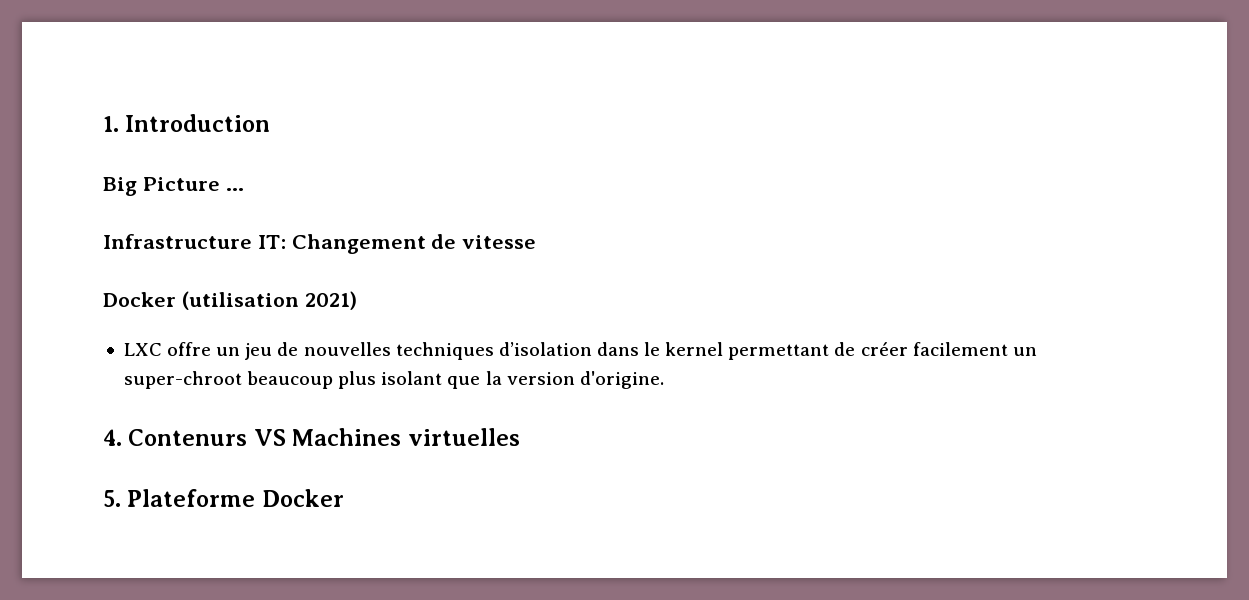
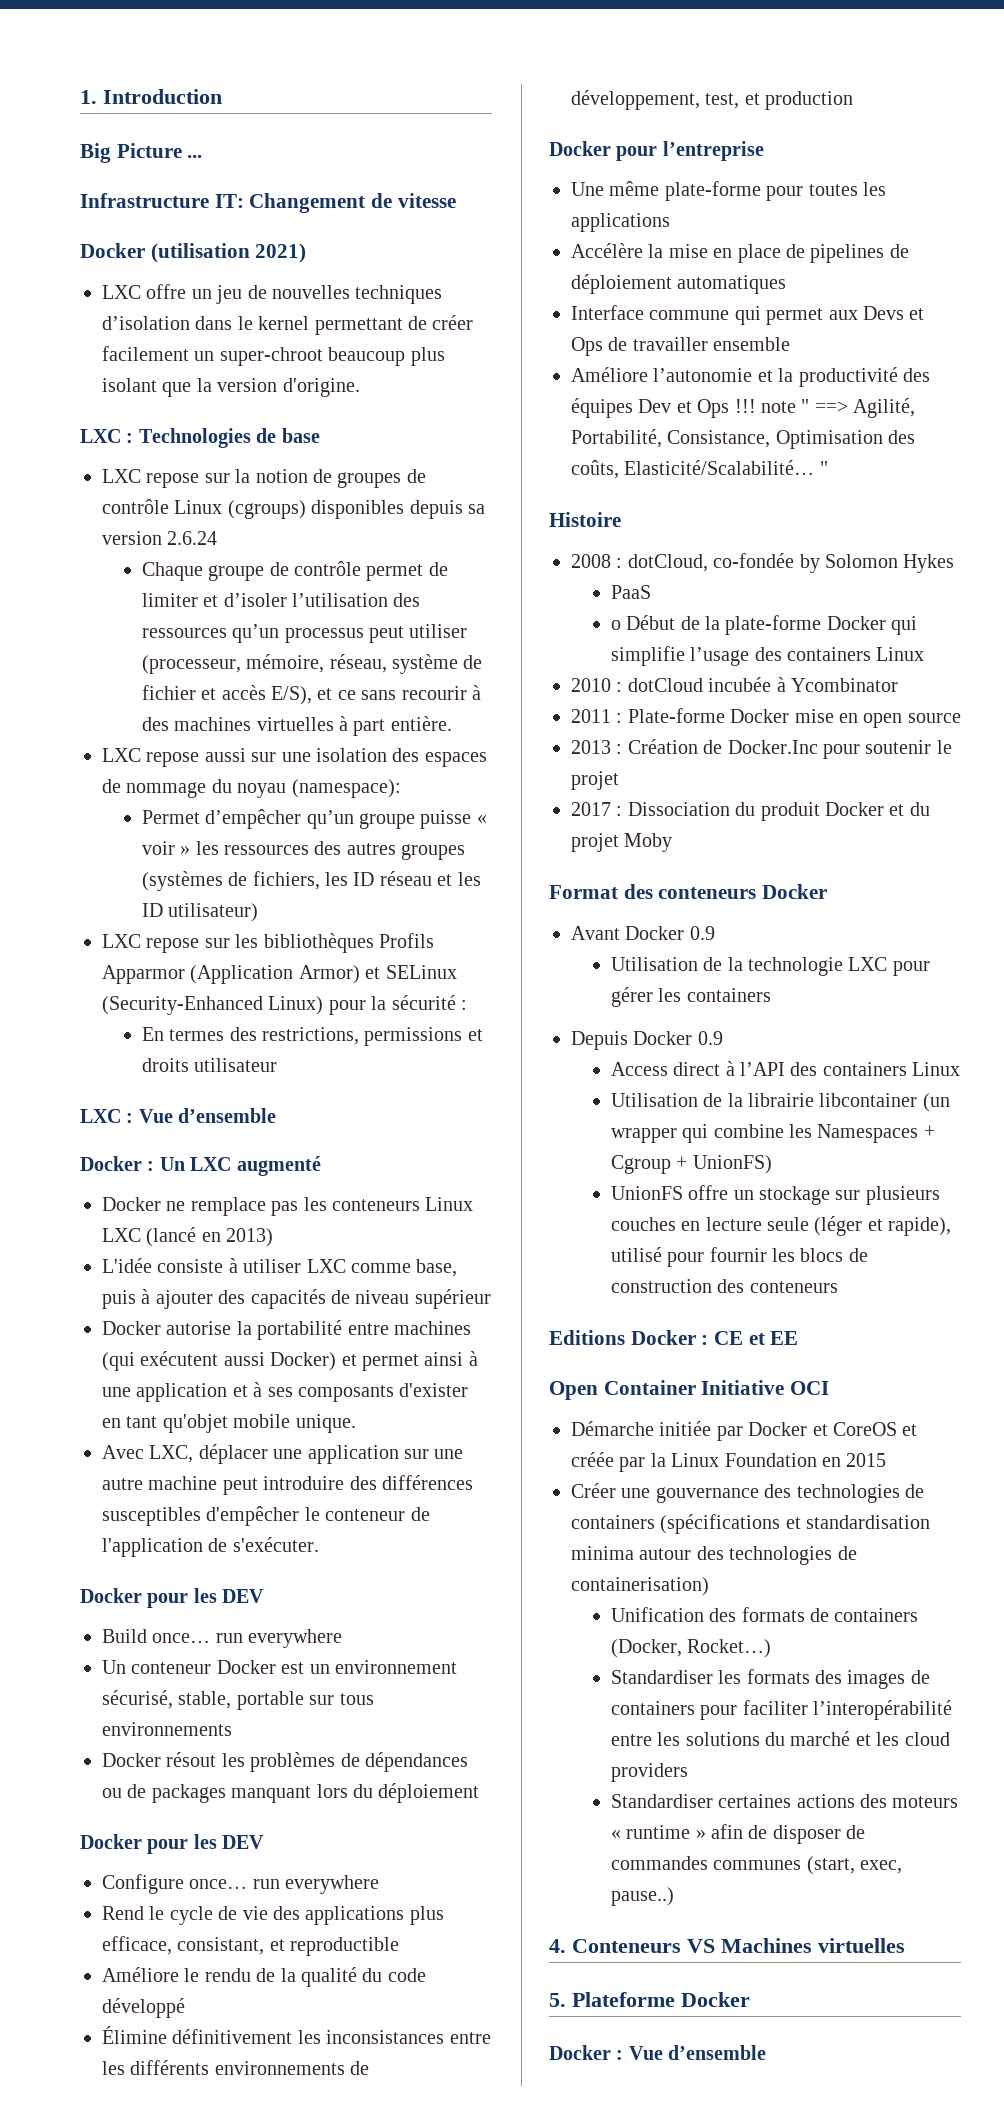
+ LXC : Technologies de base
+ LXC repose sur la notion de groupes de contrôle Linux (cgroups) disponibles depuis sa version 2.6.24
+ Chaque groupe de contrôle permet de limiter et d’isoler l’utilisation des ressources qu’un processus peut utiliser (processeur, mémoire, réseau, système de fichier et accès E/S), et ce sans recourir à des machines virtuelles à part entière.
+ LXC repose aussi sur une isolation des espaces de nommage du noyau (namespace):
+ Permet d’empêcher qu’un groupe puisse « voir » les ressources des autres groupes (systèmes de fichiers, les ID réseau et les ID utilisateur)
+ LXC repose sur les bibliothèques Profils Apparmor (Application Armor) et SELinux (Security-Enhanced Linux) pour la sécurité :
+ En termes des restrictions, permissions et droits utilisateur
+ LXC : Vue d’ensemble
+ Docker : Un LXC augmenté
+ Docker ne remplace pas les conteneurs Linux LXC (lancé en 2013)
+ L'idée consiste à utiliser LXC comme base, puis à ajouter des capacités de niveau supérieur
+ Docker autorise la portabilité entre machines (qui exécutent aussi Docker) et permet ainsi à une application et à ses composants d'exister en tant qu'objet mobile unique.
+ Avec LXC, déplacer une application sur une autre machine peut introduire des différences susceptibles d'empêcher le conteneur de l'application de s'exécuter.
+ Docker pour les DEV
+ Build once… run everywhere
+ Un conteneur Docker est un environnement sécurisé, stable, portable sur tous environnements
+ Docker résout les problèmes de dépendances ou de packages manquant lors du déploiement
+ Docker pour les DEV
+ Configure once… run everywhere
+ Rend le cycle de vie des applications plus efficace, consistant, et reproductible
+ Améliore le rendu de la qualité du code développé
+ Élimine définitivement les inconsistances entre les différents environnements de développement, test, et production
+ Docker pour l’entreprise
+ Une même plate-forme pour toutes les applications
+ Accélère la mise en place de pipelines de déploiement automatiques
+ Interface commune qui permet aux Devs et Ops de travailler ensemble
+ Améliore l’autonomie et la productivité des équipes Dev et Ops !!! note " ==> Agilité, Portabilité, Consistance, Optimisation des coûts, Elasticité/Scalabilité… "
+ Histoire
+ 2008 : dotCloud, co-fondée by Solomon Hykes
+ PaaS
+ o Début de la plate-forme Docker qui simplifie l’usage des containers Linux
+ 2010 : dotCloud incubée à Ycombinator
+ 2011 : Plate-forme Docker mise en open source
+ 2013 : Création de Docker.Inc pour soutenir le projet
+ 2017 : Dissociation du produit Docker et du projet Moby
+ Format des conteneurs Docker
+ Avant Docker 0.9
+ Utilisation de la technologie LXC pour gérer les containers
+ Depuis Docker 0.9
+ Access direct à l’API des containers Linux
+ Utilisation de la librairie libcontainer (un wrapper qui combine les Namespaces + Cgroup + UnionFS)
+ UnionFS offre un stockage sur plusieurs couches en lecture seule (léger et rapide), utilisé pour fournir les blocs de construction des conteneurs
+ Editions Docker : CE et EE
+ Open Container Initiative OCI
+ Démarche initiée par Docker et CoreOS et créée par la Linux Foundation en 2015
+ Créer une gouvernance des technologies de containers (spécifications et standardisation minima autour des technologies de containerisation)
+ Unification des formats de containers (Docker, Rocket…)
+ Standardiser les formats des images de containers pour faciliter l’interopérabilité entre les solutions du marché et les cloud providers
+ Standardiser certaines actions des moteurs « runtime » afin de disposer de commandes communes (start, exec, pause..)
- 4. Contenurs VS Machines virtuelles
+ 4. Conteneurs VS Machines virtuelles
+ Docker : Vue d’ensemble

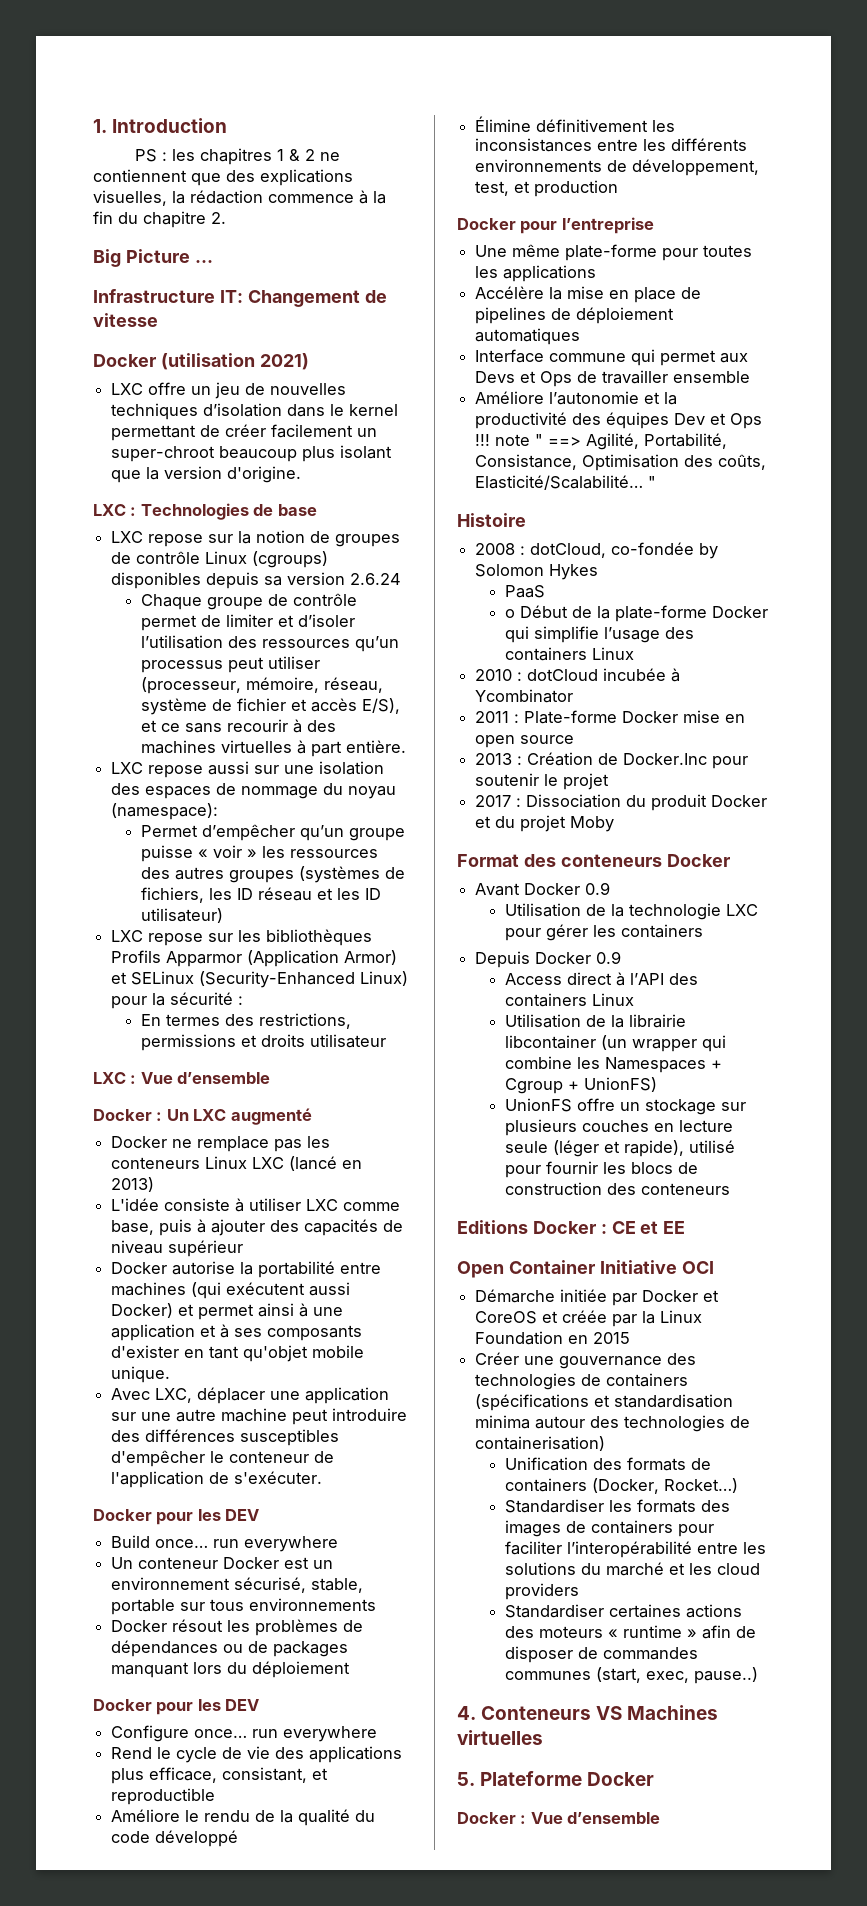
+ PS : les chapitres 1 & 2 ne contiennent que des explications visuelles, la rédaction commence à la fin du chapitre 2.

